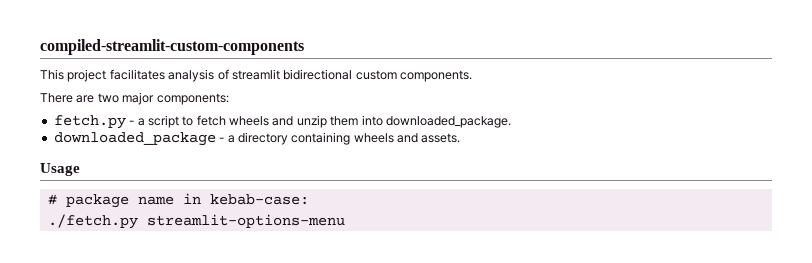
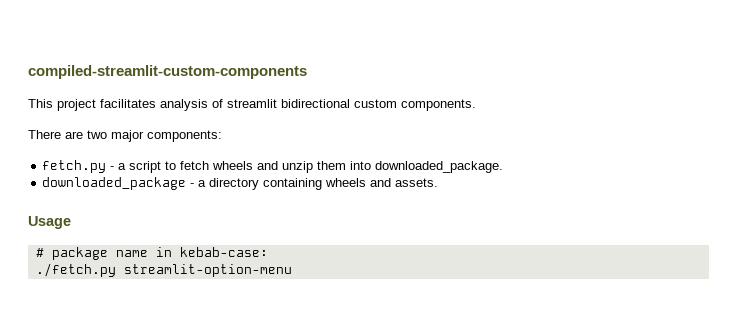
- ./fetch.py streamlit-options-menu
+ ./fetch.py streamlit-option-menu

